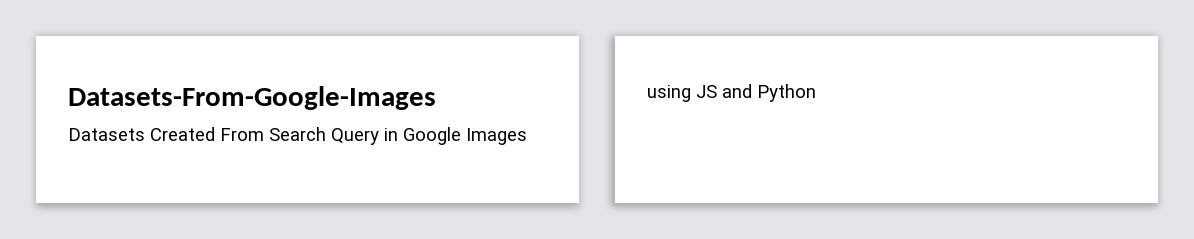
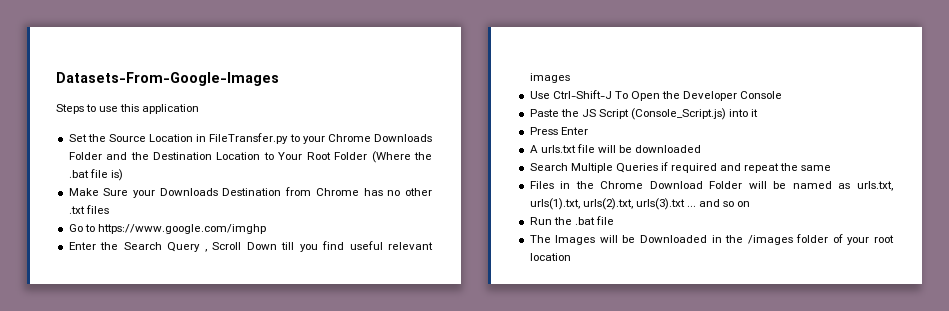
- Datasets Created From Search Query in Google Images using JS and Python
+ Steps to use this application
+ Set the Source Location in FileTransfer.py to your Chrome Downloads Folder and the Destination Location to Your Root Folder (Where the .bat file is)
+ Make Sure your Downloads Destination from Chrome has no other .txt files
+ Go to https://www.google.com/imghp
+ Enter the Search Query , Scroll Down till you find useful relevant images
+ Use Ctrl-Shift-J To Open the Developer Console
+ Paste the JS Script (Console_Script.js) into it
+ Press Enter
+ A urls.txt file will be downloaded
+ Search Multiple Queries if required and repeat the same
+ Files in the Chrome Download Folder will be named as urls.txt, urls(1).txt, urls(2).txt, urls(3).txt ... and so on
+ Run the .bat file
+ The Images will be Downloaded in the /images folder of your root location

